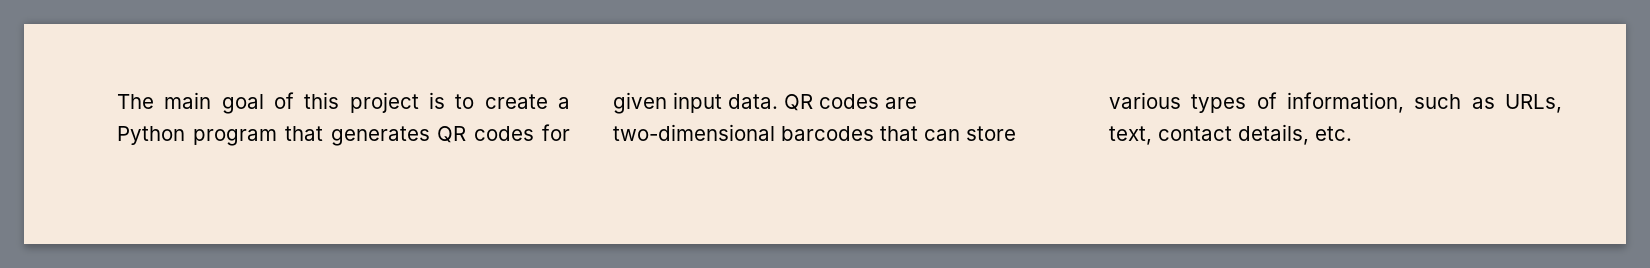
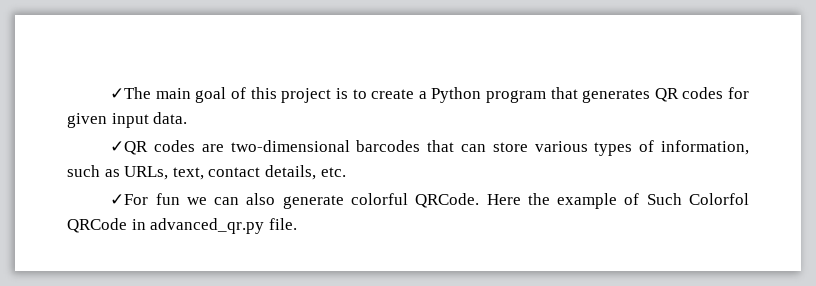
- The main goal of this project is to create a Python program that generates QR codes for given input data. QR codes are two-dimensional barcodes that can store various types of information, such as URLs, text, contact details, etc.
+ ✓The main goal of this project is to create a Python program that generates QR codes for given input data.
+ ✓QR codes are two-dimensional barcodes that can store various types of information, such as URLs, text, contact details, etc.
+ ✓For fun we can also generate colorful QRCode. Here the example of Such Colorfol QRCode in advanced_qr.py file.

